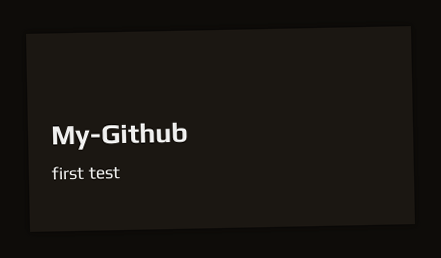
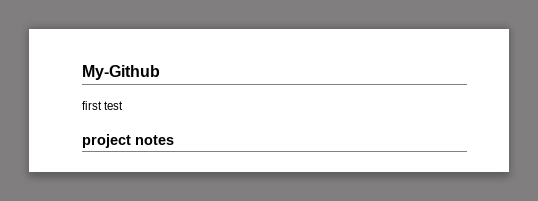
+ project notes

